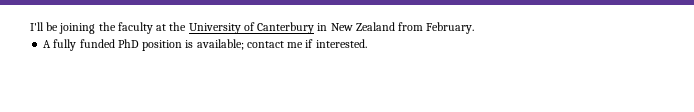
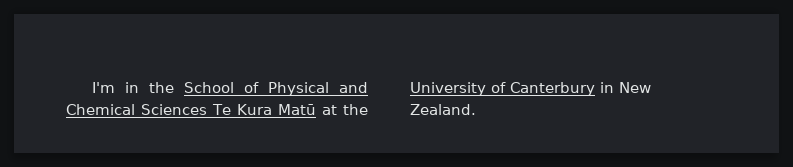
- I'll be joining the faculty at the University of Canterbury in New Zealand from February.
- A fully funded PhD position is available; contact me if interested.
+ I'm in the School of Physical and Chemical Sciences Te Kura Matū at the University of Canterbury in New Zealand.

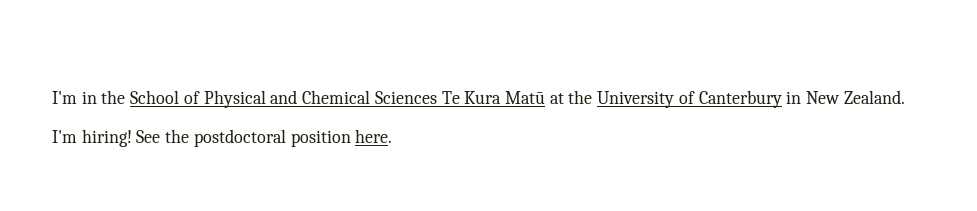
+ I'm hiring! See the postdoctoral position here.

